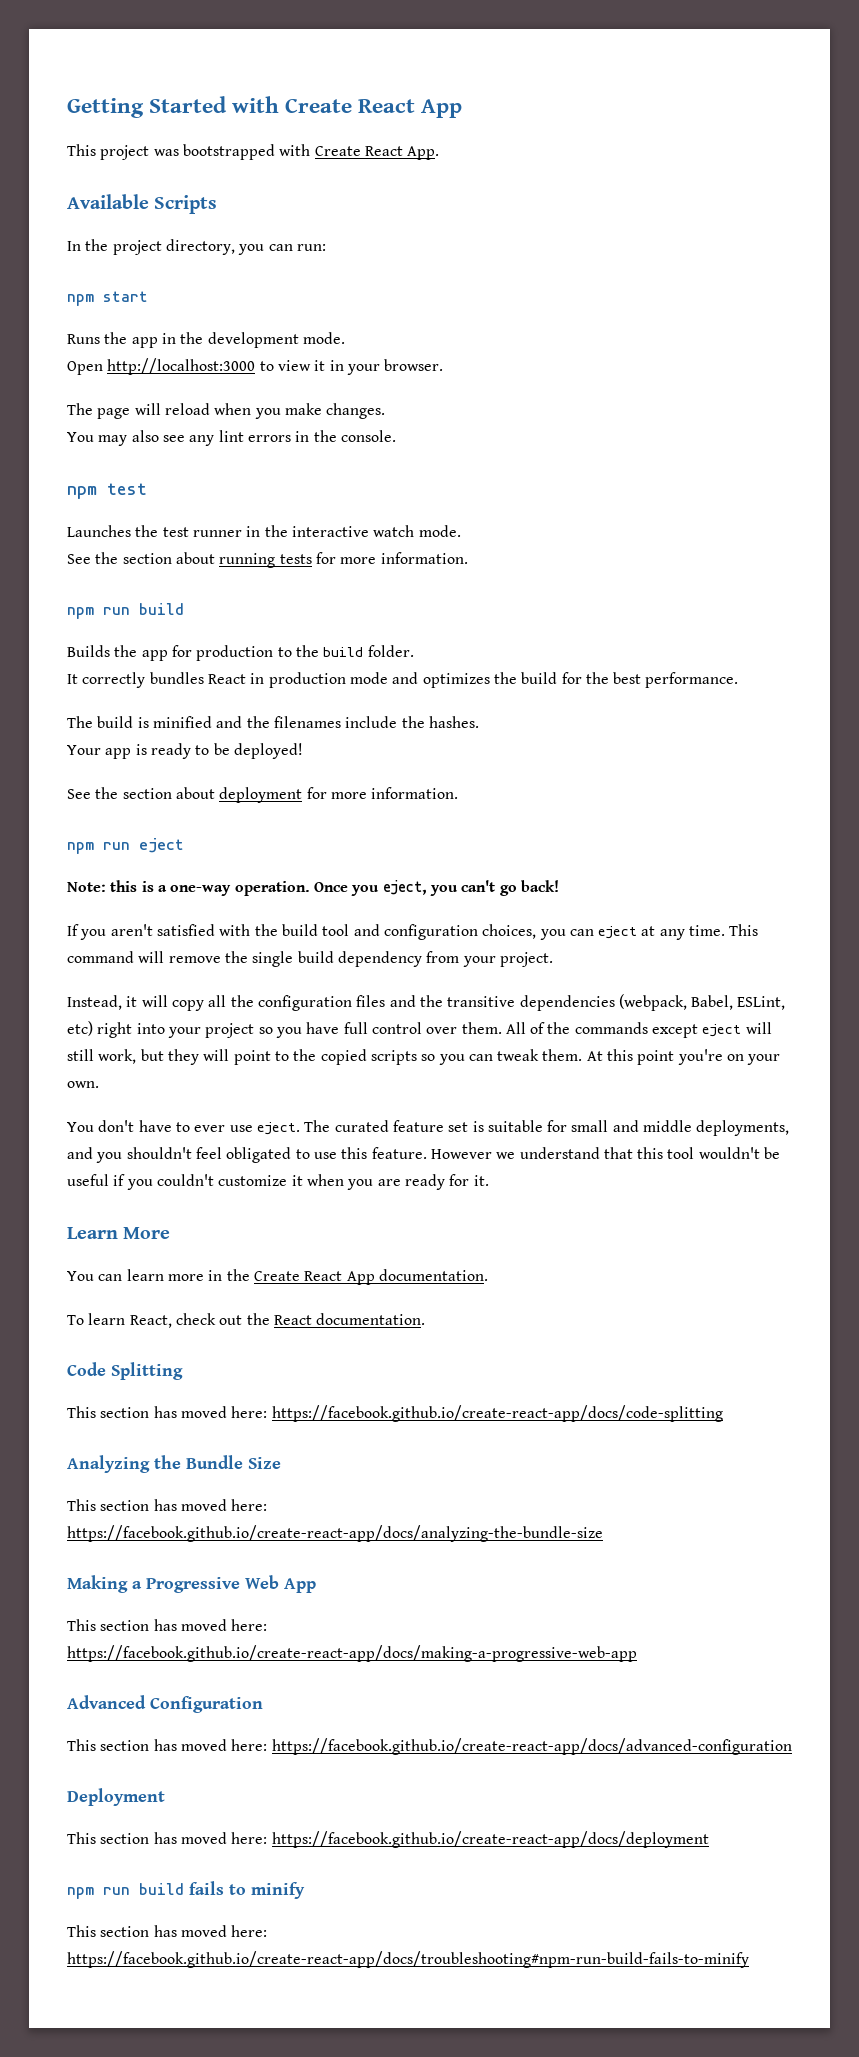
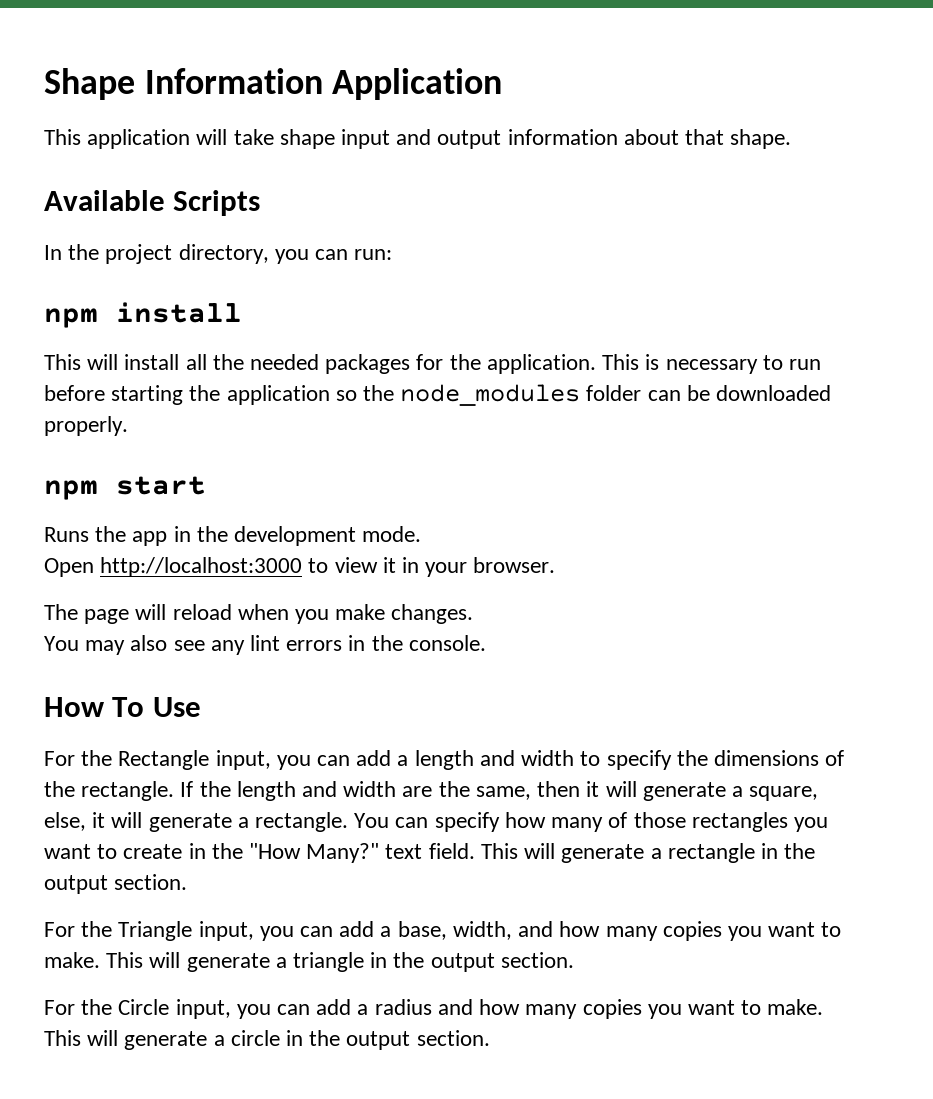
- Getting Started with Create React App
- This project was bootstrapped with Create React App.
+ Shape Information Application
+ This application will take shape input and output information about that shape.
+ npm install
+ This will install all the needed packages for the application. This is necessary to run before starting the application so the node_modules folder can be downloaded properly.
- npm test
- Launches the test runner in the interactive watch mode.
- See the section about running tests for more information.
- npm run build
- Builds the app for production to the build folder.
- It correctly bundles React in production mode and optimizes the build for the best performance.
- The build is minified and the filenames include the hashes.
- Your app is ready to be deployed!
- See the section about deployment for more information.
- npm run eject
- Note: this is a one-way operation. Once you eject, you can't go back!
- If you aren't satisfied with the build tool and configuration choices, you can eject at any time. This command will remove the single build dependency from your project.
- Instead, it will copy all the configuration files and the transitive dependencies (webpack, Babel, ESLint, etc) right into your project so you have full control over them. All of the commands except eject will still work, but they will point to the copied scripts so you can tweak them. At this point you're on your own.
- You don't have to ever use eject. The curated feature set is suitable for small and middle deployments, and you shouldn't feel obligated to use this feature. However we understand that this tool wouldn't be useful if you couldn't customize it when you are ready for it.
- Learn More
- You can learn more in the Create React App documentation.
- To learn React, check out the React documentation.
- Code Splitting
- This section has moved here: https://facebook.github.io/create-react-app/docs/code-splitting
- Analyzing the Bundle Size
- This section has moved here: https://facebook.github.io/create-react-app/docs/analyzing-the-bundle-size
- Making a Progressive Web App
- This section has moved here: https://facebook.github.io/create-react-app/docs/making-a-progressive-web-app
- Advanced Configuration
- This section has moved here: https://facebook.github.io/create-react-app/docs/advanced-configuration
- Deployment
- This section has moved here: https://facebook.github.io/create-react-app/docs/deployment
- npm run build fails to minify
- This section has moved here: https://facebook.github.io/create-react-app/docs/troubleshooting#npm-run-build-fails-to-minify
+ How To Use
+ For the Rectangle input, you can add a length and width to specify the dimensions of the rectangle. If the length and width are the same, then it will generate a square, else, it will generate a rectangle. You can specify how many of those rectangles you want to create in the "How Many?" text field. This will generate a rectangle in the output section.
+ For the Triangle input, you can add a base, width, and how many copies you want to make. This will generate a triangle in the output section.
+ For the Circle input, you can add a radius and how many copies you want to make. This will generate a circle in the output section.

